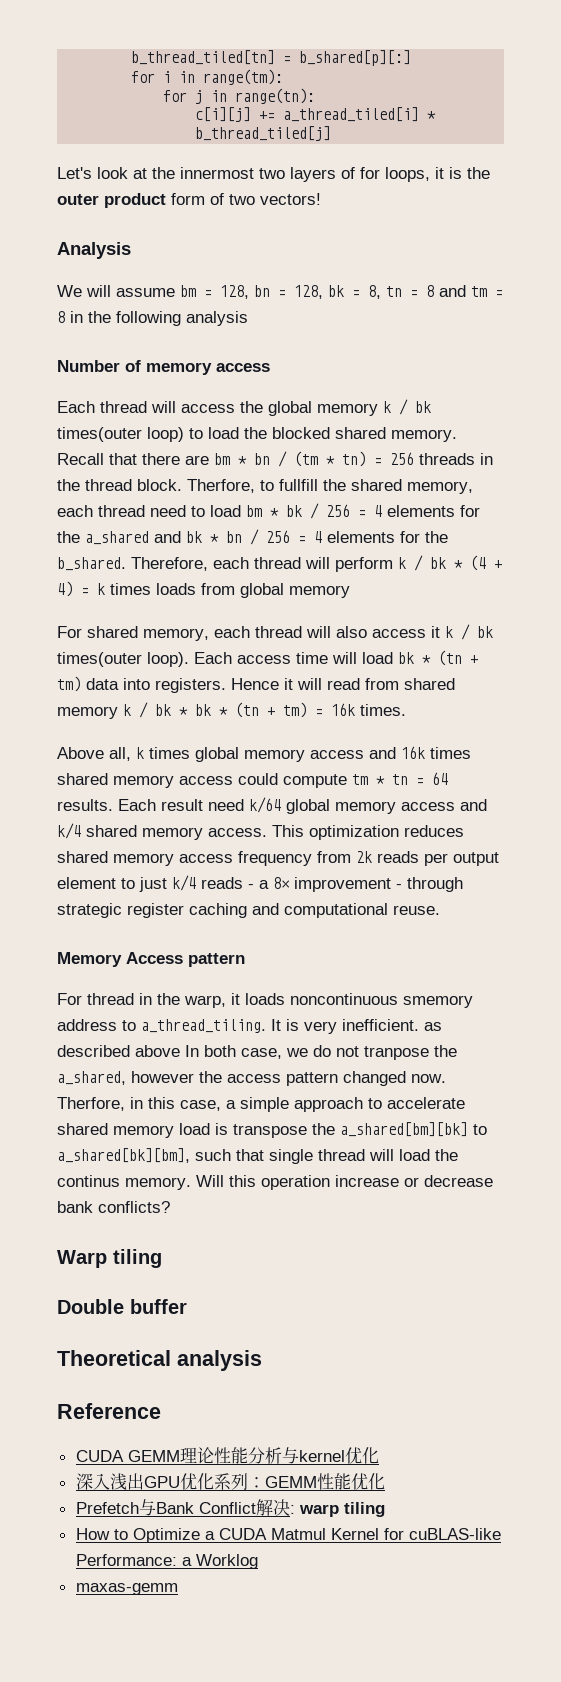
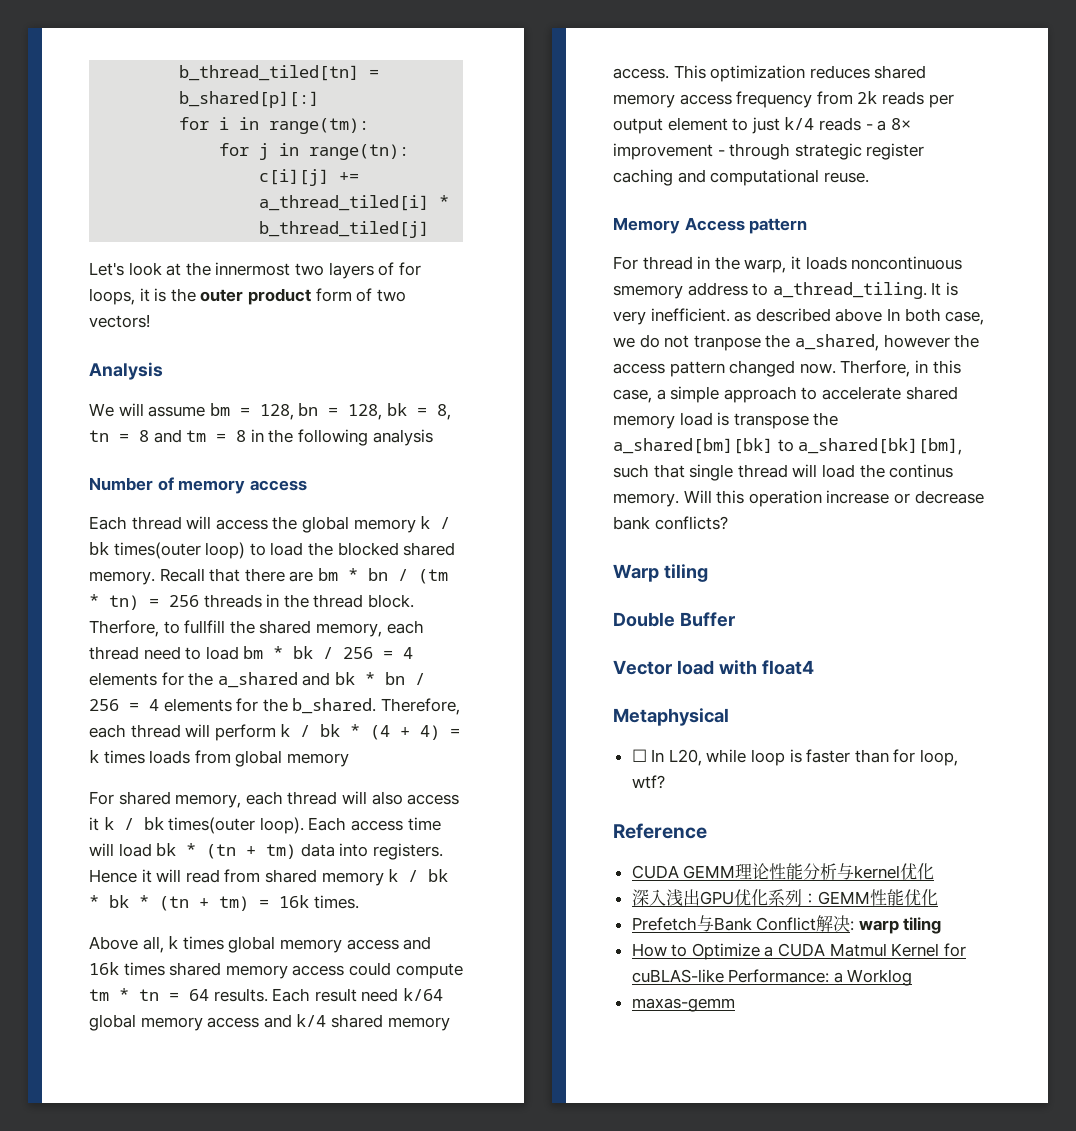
- Double buffer
- Theoretical analysis
+ Double Buffer
+ Vector load with float4
+ Metaphysical
+ ☐ In L20, while loop is faster than for loop, wtf?

